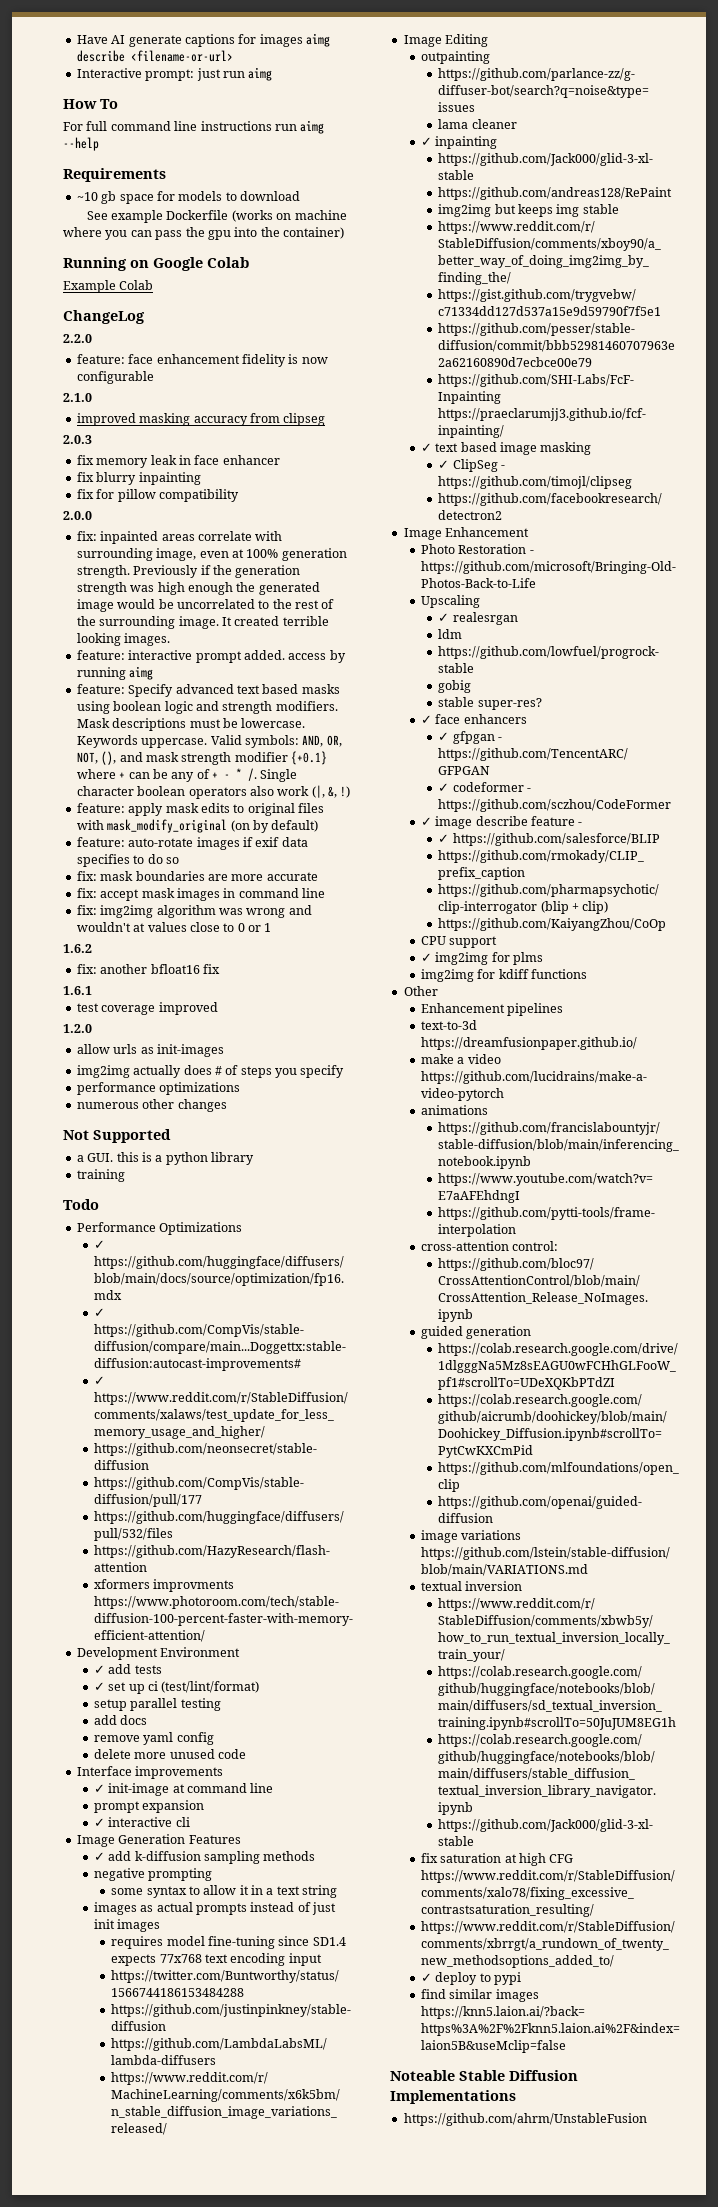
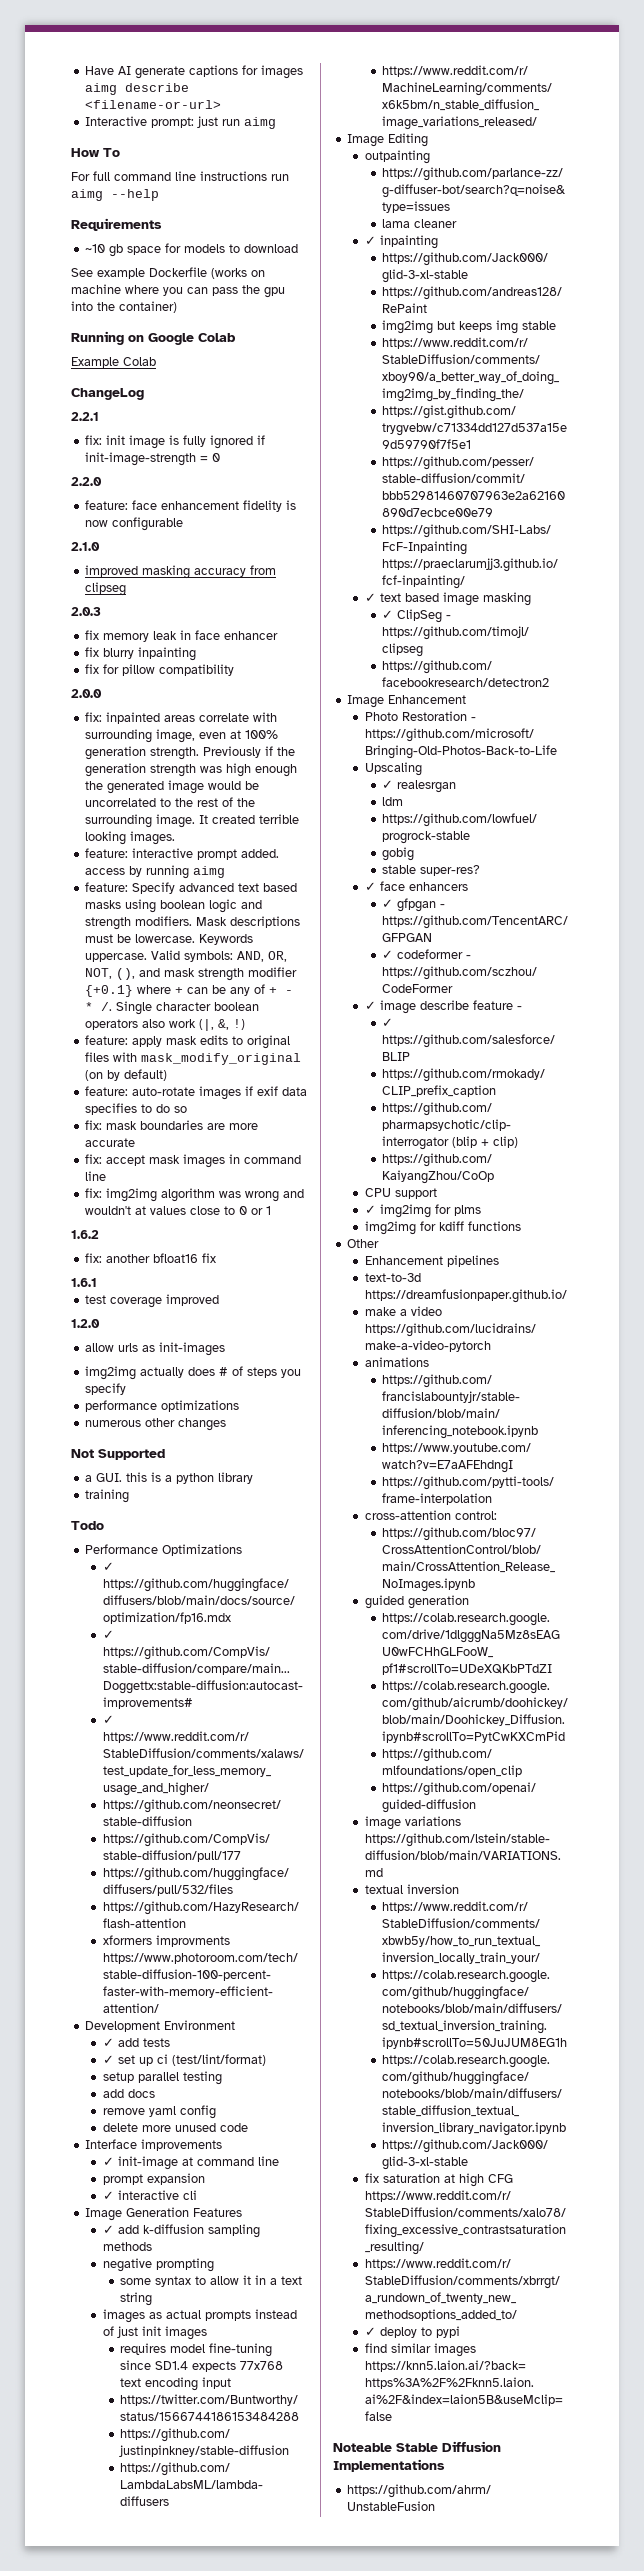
+ 2.2.1
+ fix: init image is fully ignored if init-image-strength = 0

